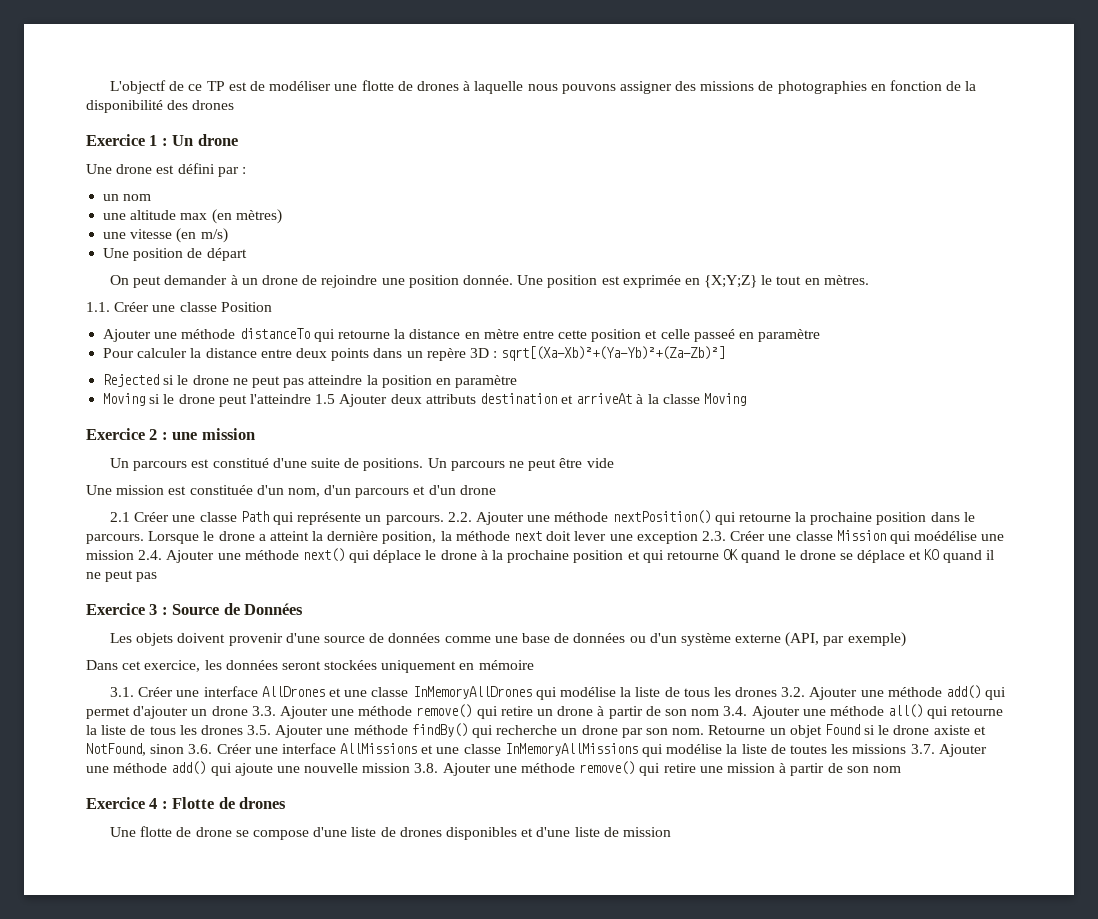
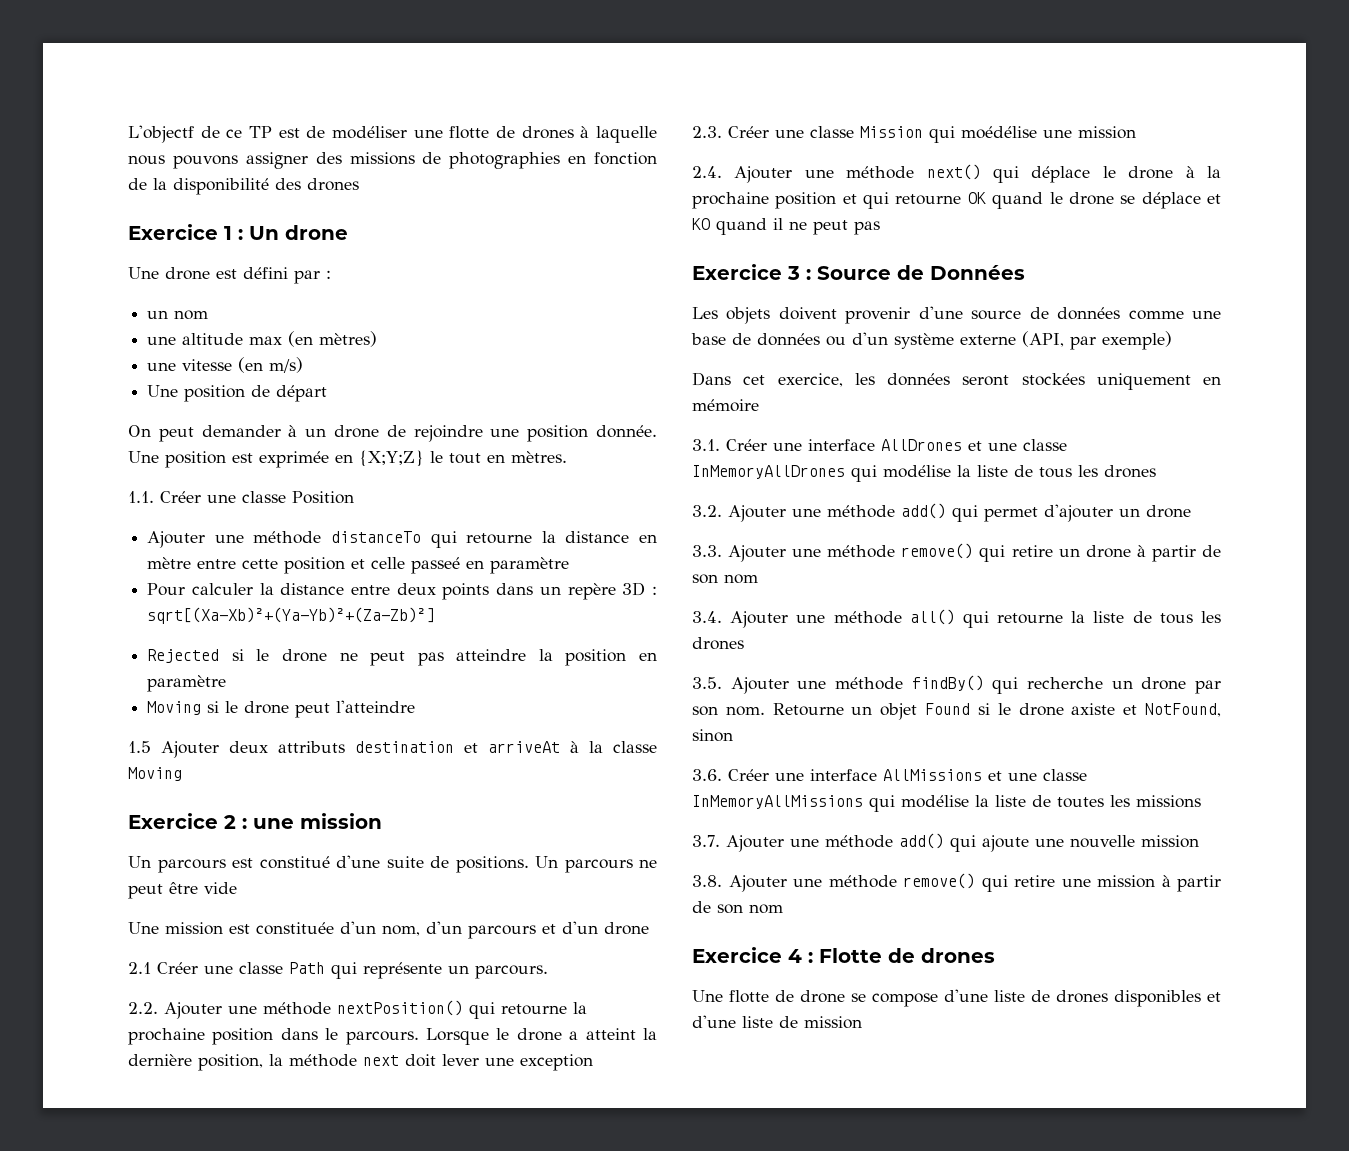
- Moving si le drone peut l'atteindre 1.5 Ajouter deux attributs destination et arriveAt à la classe Moving
+ Moving si le drone peut l'atteindre
+ 1.5 Ajouter deux attributs destination et arriveAt à la classe Moving
- 2.1 Créer une classe Path qui représente un parcours. 2.2. Ajouter une méthode nextPosition() qui retourne la prochaine position dans le parcours.
+ 2.1 Créer une classe Path qui représente un parcours.
+ 2.2. Ajouter une méthode nextPosition() qui retourne la prochaine position dans le parcours.
- Lorsque le drone a atteint la dernière position, la méthode next doit lever une exception 2.3. Créer une classe Mission qui moédélise une mission 2.4. Ajouter une méthode next() qui déplace le drone à la prochaine position et qui retourne OK quand le drone se déplace et KO quand il ne peut pas
+ Lorsque le drone a atteint la dernière position, la méthode next doit lever une exception
+ 2.3. Créer une classe Mission qui moédélise une mission
+ 2.4. Ajouter une méthode next() qui déplace le drone à la prochaine position et qui retourne OK quand le drone se déplace et KO quand il ne peut pas
- 3.1. Créer une interface AllDrones et une classe InMemoryAllDrones qui modélise la liste de tous les drones 3.2. Ajouter une méthode add() qui permet d'ajouter un drone 3.3. Ajouter une méthode remove() qui retire un drone à partir de son nom 3.4. Ajouter une méthode all() qui retourne la liste de tous les drones 3.5. Ajouter une méthode findBy() qui recherche un drone par son nom.
+ 3.1. Créer une interface AllDrones et une classe InMemoryAllDrones qui modélise la liste de tous les drones
+ 3.2. Ajouter une méthode add() qui permet d'ajouter un drone
+ 3.3. Ajouter une méthode remove() qui retire un drone à partir de son nom
+ 3.4. Ajouter une méthode all() qui retourne la liste de tous les drones
+ 3.5. Ajouter une méthode findBy() qui recherche un drone par son nom.
- Retourne un objet Found si le drone axiste et NotFound, sinon 3.6. Créer une interface AllMissions et une classe InMemoryAllMissions qui modélise la liste de toutes les missions 3.7. Ajouter une méthode add() qui ajoute une nouvelle mission 3.8. Ajouter une méthode remove() qui retire une mission à partir de son nom
+ Retourne un objet Found si le drone axiste et NotFound, sinon
+ 3.6. Créer une interface AllMissions et une classe InMemoryAllMissions qui modélise la liste de toutes les missions
+ 3.7. Ajouter une méthode add() qui ajoute une nouvelle mission
+ 3.8. Ajouter une méthode remove() qui retire une mission à partir de son nom

